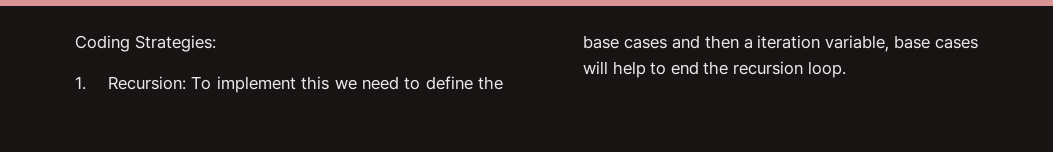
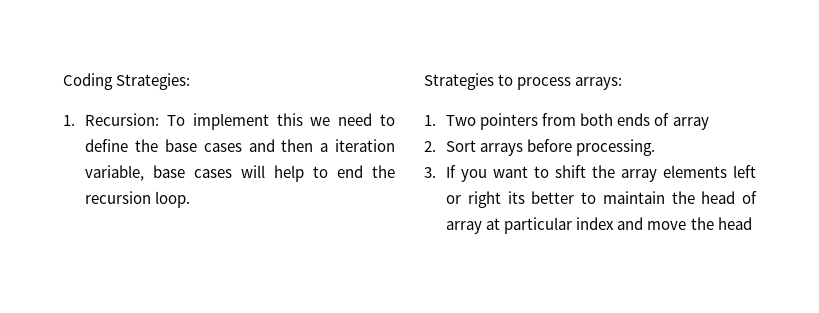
+ Strategies to process arrays:
+ 1. Two pointers from both ends of array
+ 2. Sort arrays before processing.
+ 3. If you want to shift the array elements left or right its better to maintain the head of array at particular index and move the head

